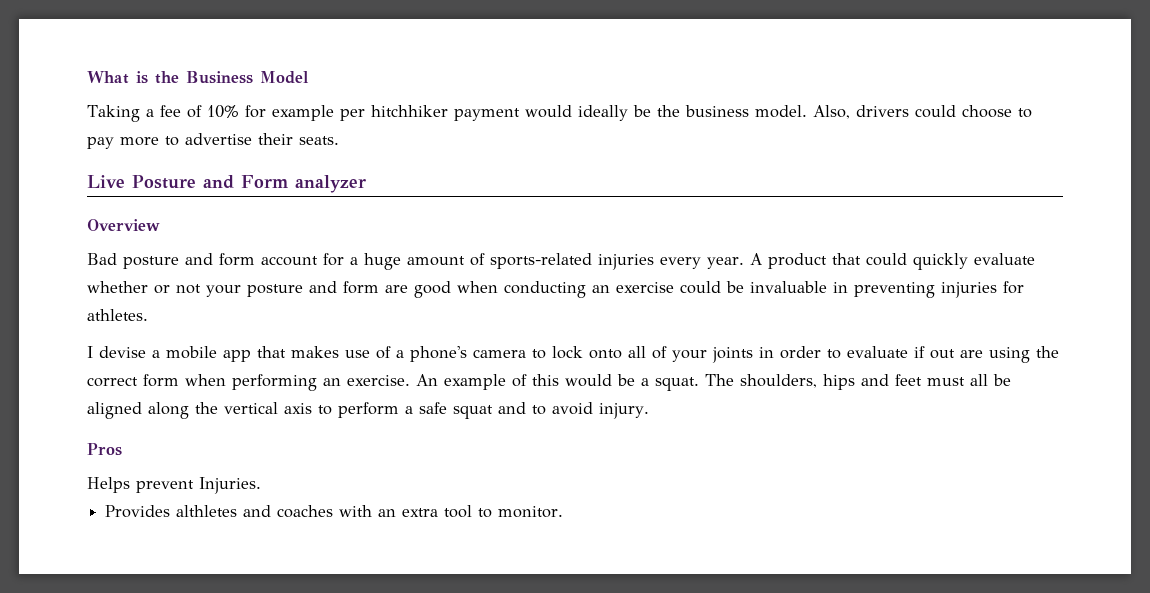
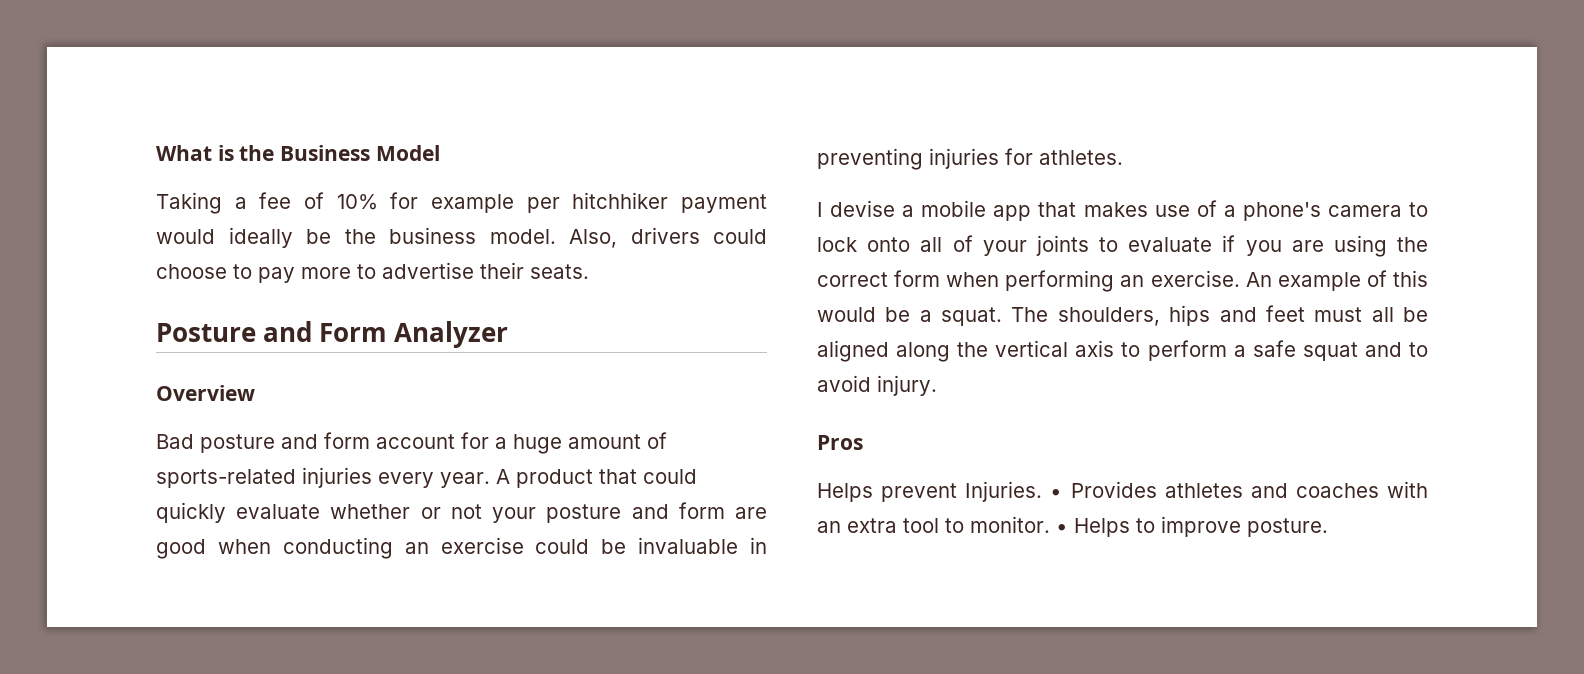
- Live Posture and Form analyzer
+ Posture and Form Analyzer
- I devise a mobile app that makes use of a phone's camera to lock onto all of your joints in order to evaluate if out are using the correct form when performing an exercise.
+ I devise a mobile app that makes use of a phone's camera to lock onto all of your joints to evaluate if you are using the correct form when performing an exercise.
- Helps prevent Injuries.
- Provides althletes and coaches with an extra tool to monitor.
+ Helps prevent Injuries. • Provides athletes and coaches with an extra tool to monitor.
+ • Helps to improve posture.

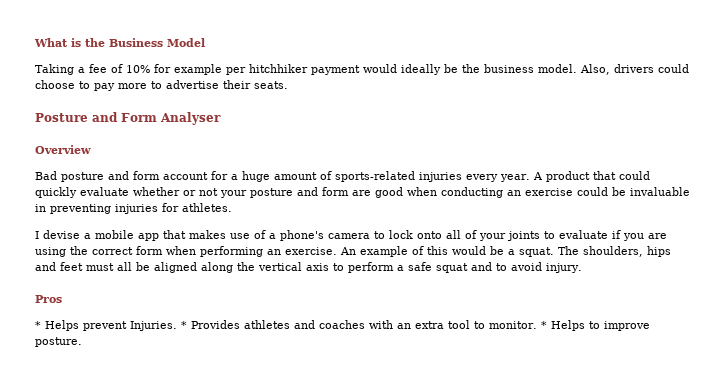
- Posture and Form Analyzer
+ Posture and Form Analyser
- Helps prevent Injuries.
+ * Helps prevent Injuries.
- • Provides athletes and coaches with an extra tool to monitor.
+ * Provides athletes and coaches with an extra tool to monitor.
- • Helps to improve posture.
+ * Helps to improve posture.

